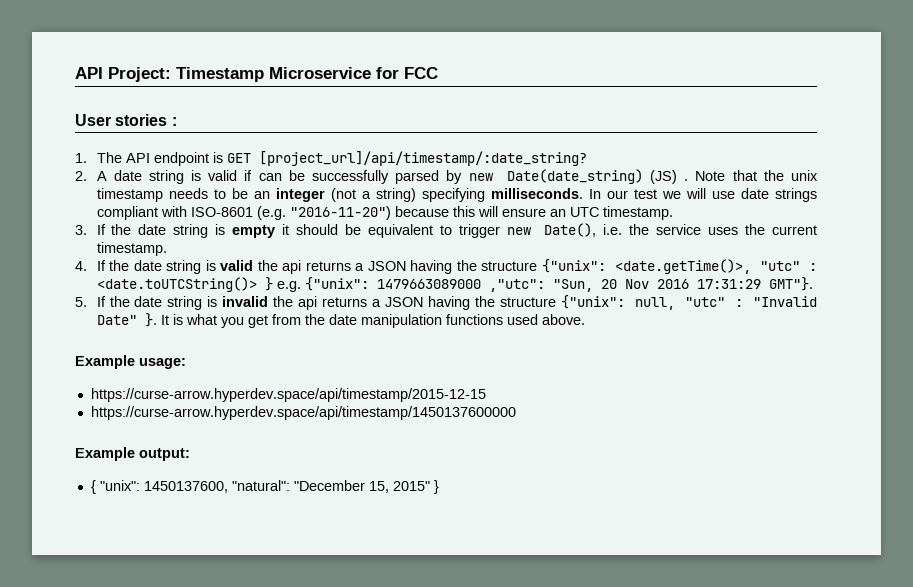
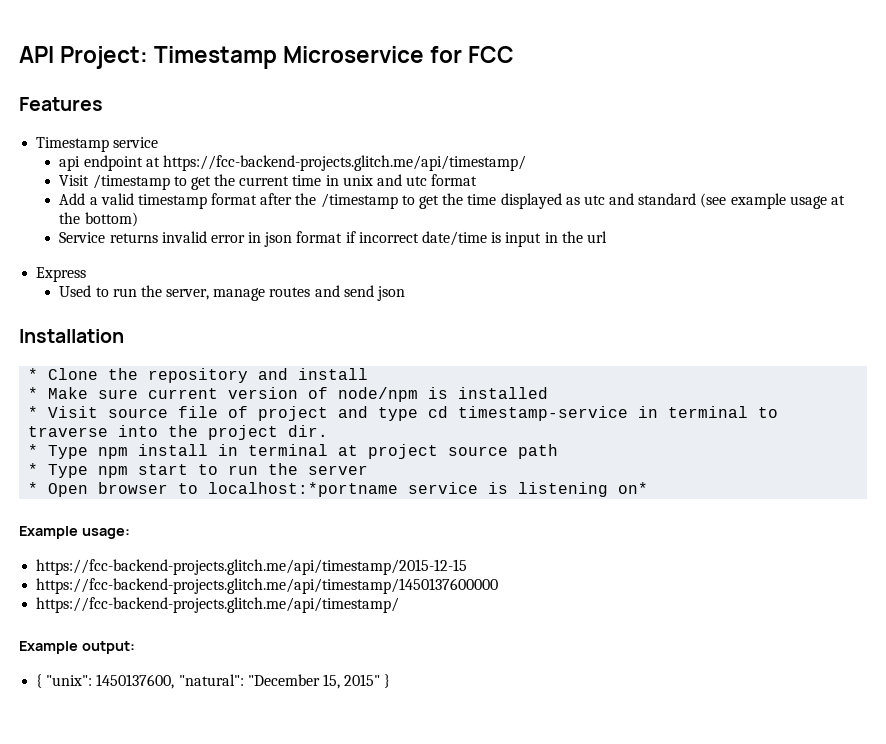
- User stories :
- 1. The API endpoint is GET [project_url]/api/timestamp/:date_string?
- 2. A date string is valid if can be successfully parsed by new Date(date_string) (JS) . Note that the unix timestamp needs to be an integer (not a string) specifying milliseconds. In our test we will use date strings compliant with ISO-8601 (e.g. "2016-11-20") because this will ensure an UTC timestamp.
- 3. If the date string is empty it should be equivalent to trigger new Date(), i.e. the service uses the current timestamp.
- 4. If the date string is valid the api returns a JSON having the structure {"unix": <date.getTime()>, "utc" : <date.toUTCString()> } e.g. {"unix": 1479663089000 ,"utc": "Sun, 20 Nov 2016 17:31:29 GMT"}.
- 5. If the date string is invalid the api returns a JSON having the structure {"unix": null, "utc" : "Invalid Date" }. It is what you get from the date manipulation functions used above.
+ Features
+ Timestamp service
+ api endpoint at https://fcc-backend-projects.glitch.me/api/timestamp/
+ Visit /timestamp to get the current time in unix and utc format
+ Add a valid timestamp format after the /timestamp to get the time displayed as utc and standard (see example usage at the bottom)
+ Service returns invalid error in json format if incorrect date/time is input in the url
+ Express
+ Used to run the server, manage routes and send json
+ Installation
+ * Clone the repository and install
+ * Make sure current version of node/npm is installed
+ * Visit source file of project and type cd timestamp-service in terminal to traverse into the project dir.
+ * Type npm install in terminal at project source path
+ * Type npm start to run the server
+ * Open browser to localhost:*portname service is listening on*
- https://curse-arrow.hyperdev.space/api/timestamp/2015-12-15
- https://curse-arrow.hyperdev.space/api/timestamp/1450137600000
+ https://fcc-backend-projects.glitch.me/api/timestamp/2015-12-15
+ https://fcc-backend-projects.glitch.me/api/timestamp/1450137600000
+ https://fcc-backend-projects.glitch.me/api/timestamp/

